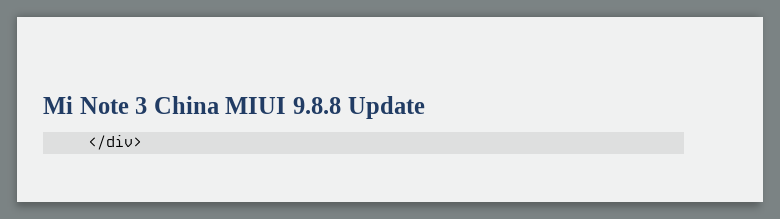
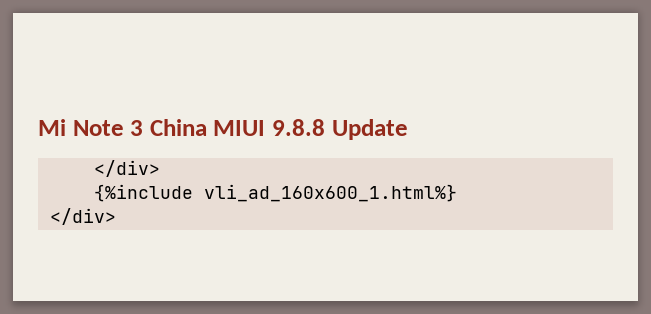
+ {%include vli_ad_160x600_1.html%}
+ </div>

